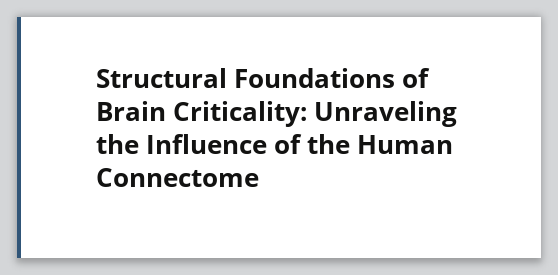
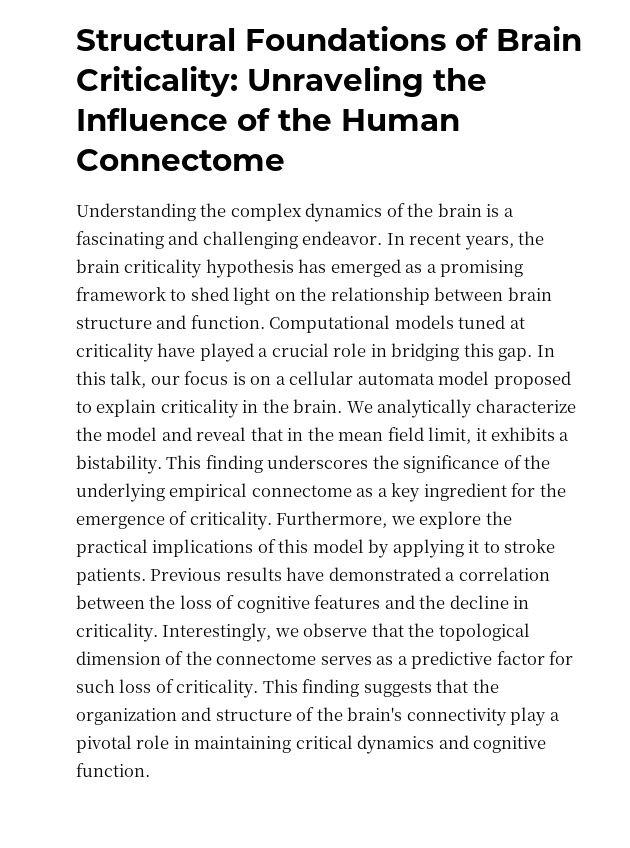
+ Understanding the complex dynamics of the brain is a fascinating and challenging endeavor. In recent years, the brain criticality hypothesis has emerged as a promising framework to shed light on the relationship between brain structure and function. Computational models tuned at criticality have played a crucial role in bridging this gap. In this talk, our focus is on a cellular automata model proposed to explain criticality in the brain. We analytically characterize the model and reveal that in the mean field limit, it exhibits a bistability. This finding underscores the significance of the underlying empirical connectome as a key ingredient for the emergence of criticality. Furthermore, we explore the practical implications of this model by applying it to stroke patients. Previous results have demonstrated a correlation between the loss of cognitive features and the decline in criticality. Interestingly, we observe that the topological dimension of the connectome serves as a predictive factor for such loss of criticality. This finding suggests that the organization and structure of the brain's connectivity play a pivotal role in maintaining critical dynamics and cognitive function.

